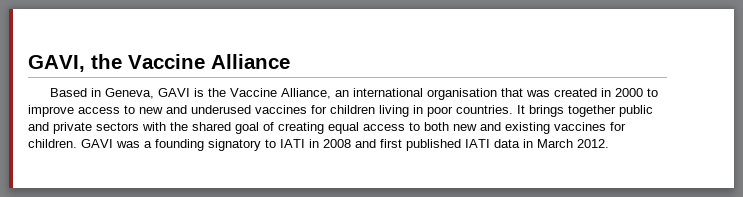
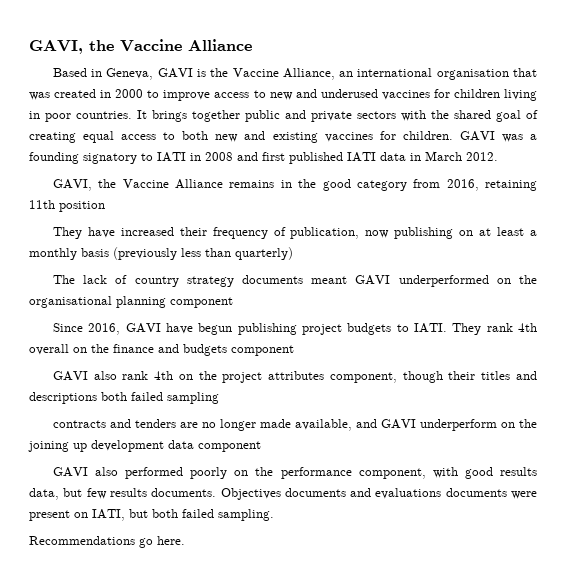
+ GAVI, the Vaccine Alliance remains in the good category from 2016, retaining 11th position
+ They have increased their frequency of publication, now publishing on at least a monthly basis (previously less than quarterly)
+ The lack of country strategy documents meant GAVI underperformed on the organisational planning component
+ Since 2016, GAVI have begun publishing project budgets to IATI. They rank 4th overall on the finance and budgets component
+ GAVI also rank 4th on the project attributes component, though their titles and descriptions both failed sampling
+ contracts and tenders are no longer made available, and GAVI underperform on the joining up development data component
+ GAVI also performed poorly on the performance component, with good results data, but few results documents. Objectives documents and evaluations documents were present on IATI, but both failed sampling.
+ Recommendations go here.

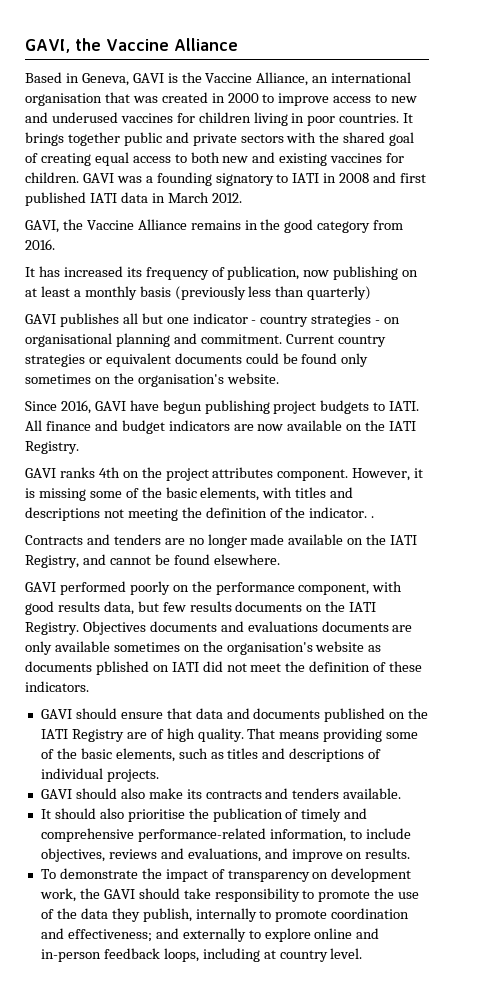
- GAVI, the Vaccine Alliance remains in the good category from 2016, retaining 11th position
- They have increased their frequency of publication, now publishing on at least a monthly basis (previously less than quarterly)
+ GAVI, the Vaccine Alliance remains in the good category from 2016.
+ It has increased its frequency of publication, now publishing on at least a monthly basis (previously less than quarterly)
- The lack of country strategy documents meant GAVI underperformed on the organisational planning component
+ GAVI publishes all but one indicator - country strategies - on organisational planning and commitment. Current country strategies or equivalent documents could be found only sometimes on the organisation's website.
- They rank 4th overall on the finance and budgets component
- GAVI also rank 4th on the project attributes component, though their titles and descriptions both failed sampling
- contracts and tenders are no longer made available, and GAVI underperform on the joining up development data component
- GAVI also performed poorly on the performance component, with good results data, but few results documents.
+ All finance and budget indicators are now available on the IATI Registry.
+ GAVI ranks 4th on the project attributes component. However, it is missing some of the basic elements, with titles and descriptions not meeting the definition of the indicator. .
+ Contracts and tenders are no longer made available on the IATI Registry, and cannot be found elsewhere.
+ GAVI performed poorly on the performance component, with good results data, but few results documents on the IATI Registry.
- Objectives documents and evaluations documents were present on IATI, but both failed sampling.
- Recommendations go here.
+ Objectives documents and evaluations documents are only available sometimes on the organisation's website as documents pblished on IATI did not meet the definition of these indicators.
+ GAVI should ensure that data and documents published on the IATI Registry are of high quality. That means providing some of the basic elements, such as titles and descriptions of individual projects.
+ GAVI should also make its contracts and tenders available.
+ It should also prioritise the publication of timely and comprehensive performance-related information, to include objectives, reviews and evaluations, and improve on results.
+ To demonstrate the impact of transparency on development work, the GAVI should take responsibility to promote the use of the data they publish, internally to promote coordination and effectiveness; and externally to explore online and in-person feedback loops, including at country level.

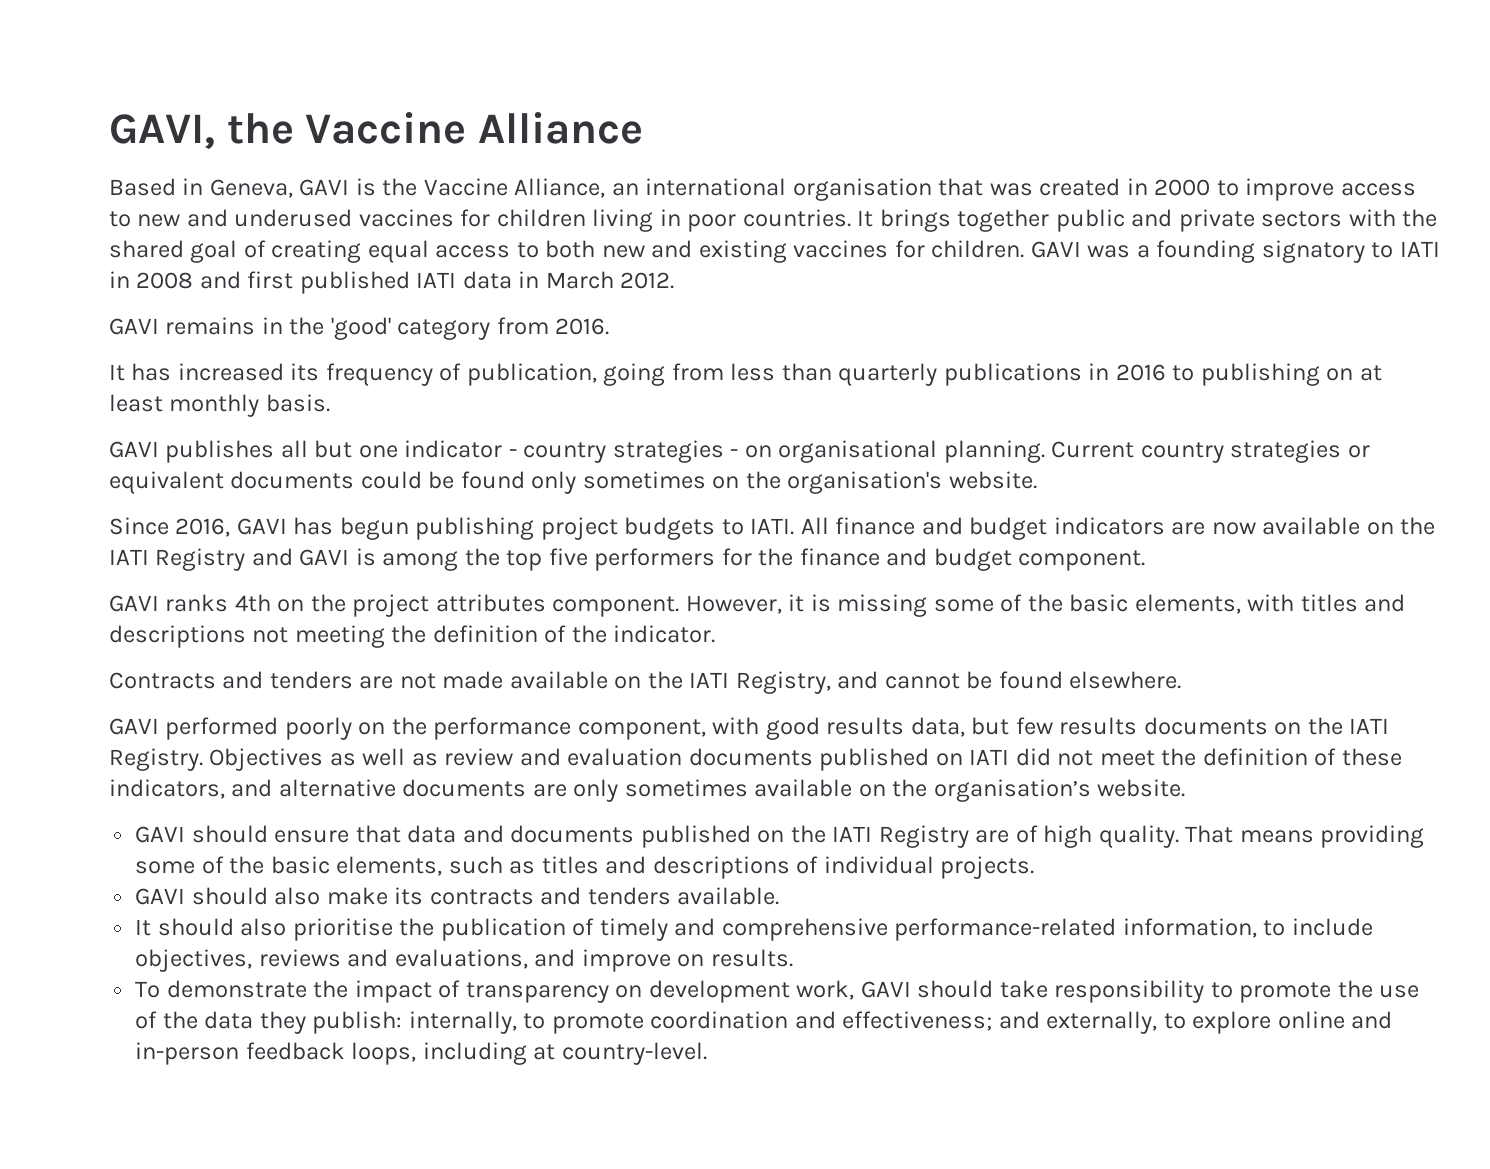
- GAVI, the Vaccine Alliance remains in the good category from 2016.
+ GAVI remains in the 'good' category from 2016.
- It has increased its frequency of publication, now publishing on at least a monthly basis (previously less than quarterly)
+ It has increased its frequency of publication, going from less than quarterly publications in 2016 to publishing on at least monthly basis.
- GAVI publishes all but one indicator - country strategies - on organisational planning and commitment.
+ GAVI publishes all but one indicator - country strategies - on organisational planning.
- Since 2016, GAVI have begun publishing project budgets to IATI.
+ Since 2016, GAVI has begun publishing project budgets to IATI.
- All finance and budget indicators are now available on the IATI Registry.
+ All finance and budget indicators are now available on the IATI Registry and GAVI is among the top five performers for the finance and budget component.
- However, it is missing some of the basic elements, with titles and descriptions not meeting the definition of the indicator. .
+ However, it is missing some of the basic elements, with titles and descriptions not meeting the definition of the indicator.
- Contracts and tenders are no longer made available on the IATI Registry, and cannot be found elsewhere.
+ Contracts and tenders are not made available on the IATI Registry, and cannot be found elsewhere.
- Objectives documents and evaluations documents are only available sometimes on the organisation's website as documents pblished on IATI did not meet the definition of these indicators.
+ Objectives as well as review and evaluation documents published on IATI did not meet the definition of these indicators, and alternative documents are only sometimes available on the organisation’s website.
- To demonstrate the impact of transparency on development work, the GAVI should take responsibility to promote the use of the data they publish, internally to promote coordination and effectiveness; and externally to explore online and in-person feedback loops, including at country level.
+ To demonstrate the impact of transparency on development work, GAVI should take responsibility to promote the use of the data they publish: internally, to promote coordination and effectiveness; and externally, to explore online and in-person feedback loops, including at country-level.

